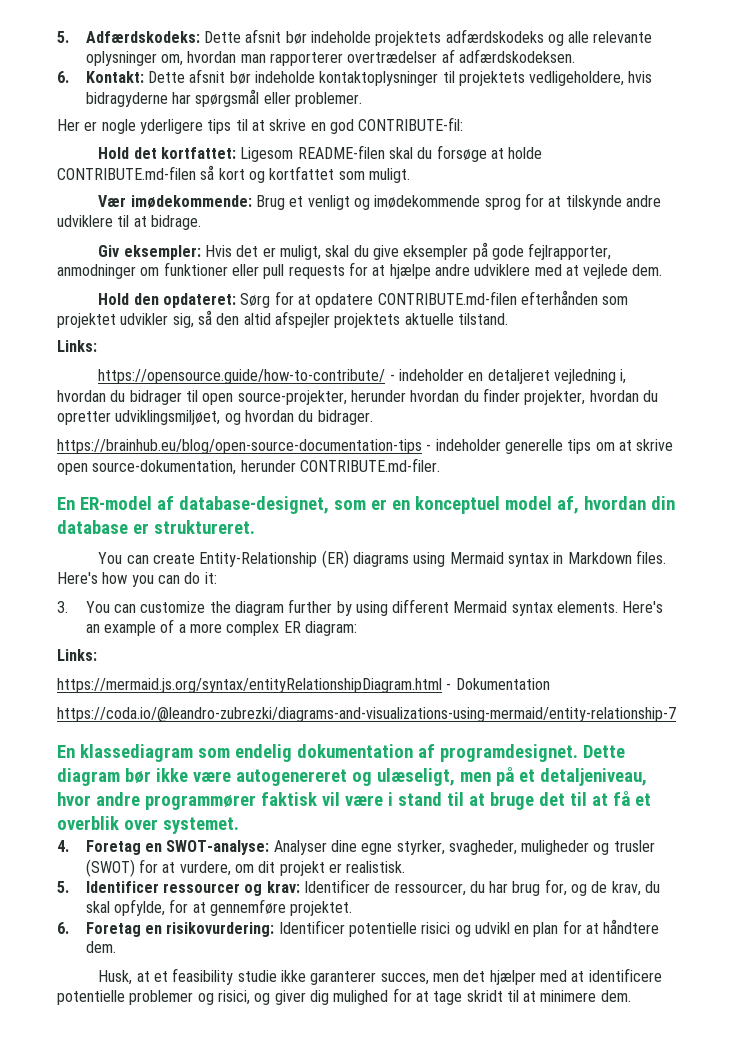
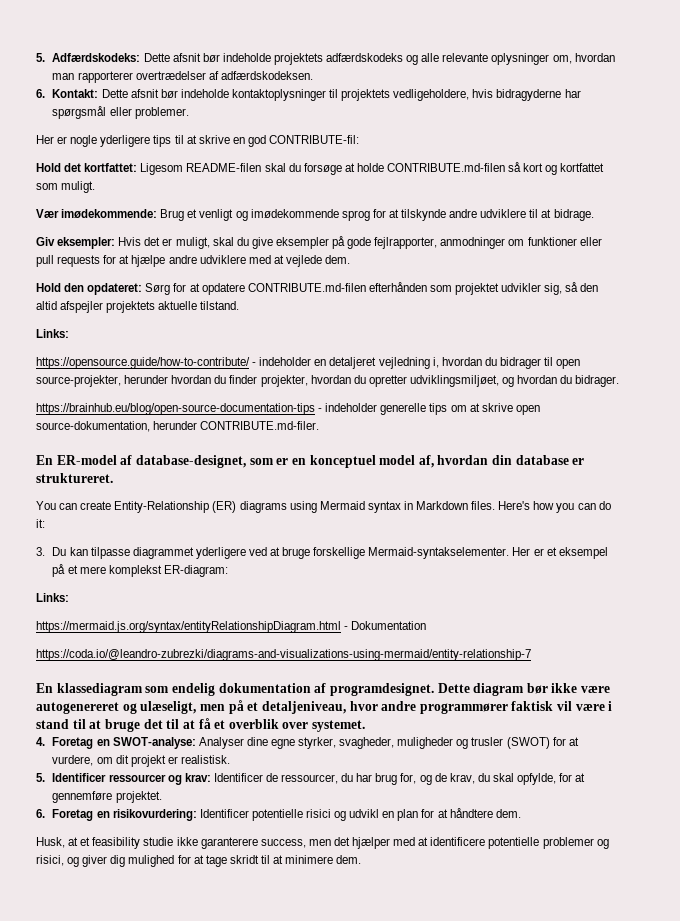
- 3. You can customize the diagram further by using different Mermaid syntax elements. Here's an example of a more complex ER diagram:
+ 3. Du kan tilpasse diagrammet yderligere ved at bruge forskellige Mermaid-syntakselementer. Her er et eksempel på et mere komplekst ER-diagram:
- Husk, at et feasibility studie ikke garanterer succes, men det hjælper med at identificere potentielle problemer og risici, og giver dig mulighed for at tage skridt til at minimere dem.
+ Husk, at et feasibility studie ikke garanterere success, men det hjælper med at identificere potentielle problemer og risici, og giver dig mulighed for at tage skridt til at minimere dem.

